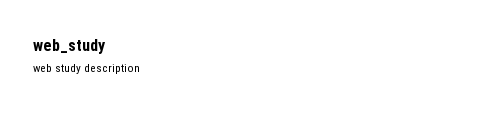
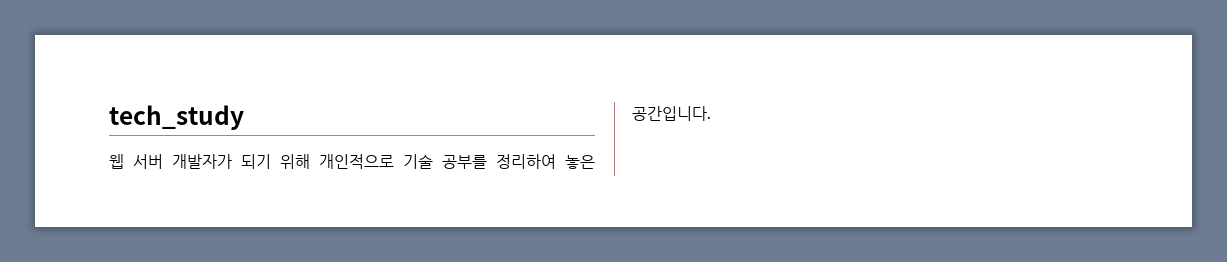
- web_study
- web study description
+ tech_study
+ 웹 서버 개발자가 되기 위해 개인적으로 기술 공부를 정리하여 놓은 공간입니다.

